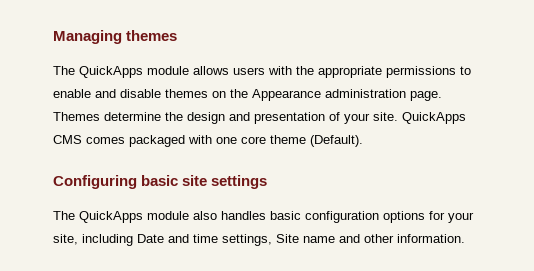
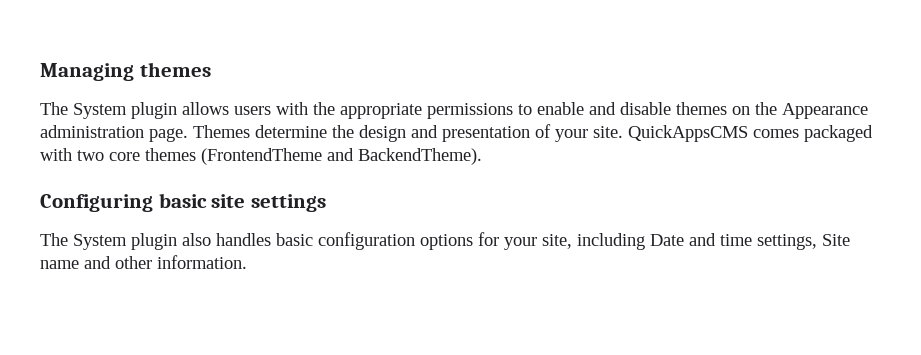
- The QuickApps module allows users with the appropriate permissions to enable and disable themes on the Appearance administration page.
+ The System plugin allows users with the appropriate permissions to enable and disable themes on the Appearance administration page.
- QuickApps CMS comes packaged with one core theme (Default).
+ QuickAppsCMS comes packaged with two core themes (FrontendTheme and BackendTheme).
- The QuickApps module also handles basic configuration options for your site, including Date and time settings, Site name and other information.
+ The System plugin also handles basic configuration options for your site, including Date and time settings, Site name and other information.

